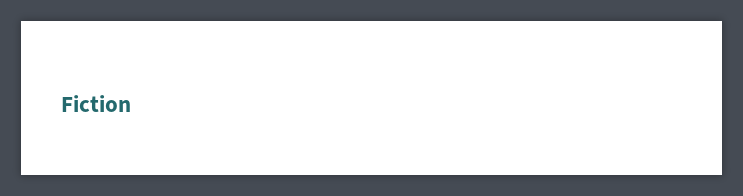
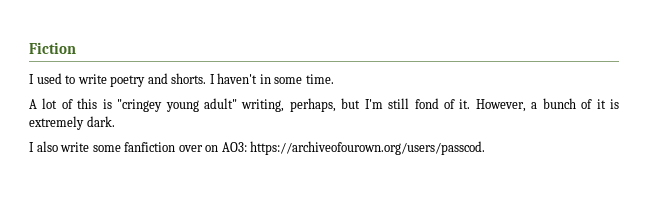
+ I used to write poetry and shorts. I haven't in some time.
+ A lot of this is "cringey young adult" writing, perhaps, but I'm still fond of it. However, a bunch of it is extremely dark.
+ I also write some fanfiction over on AO3: https://archiveofourown.org/users/passcod.

